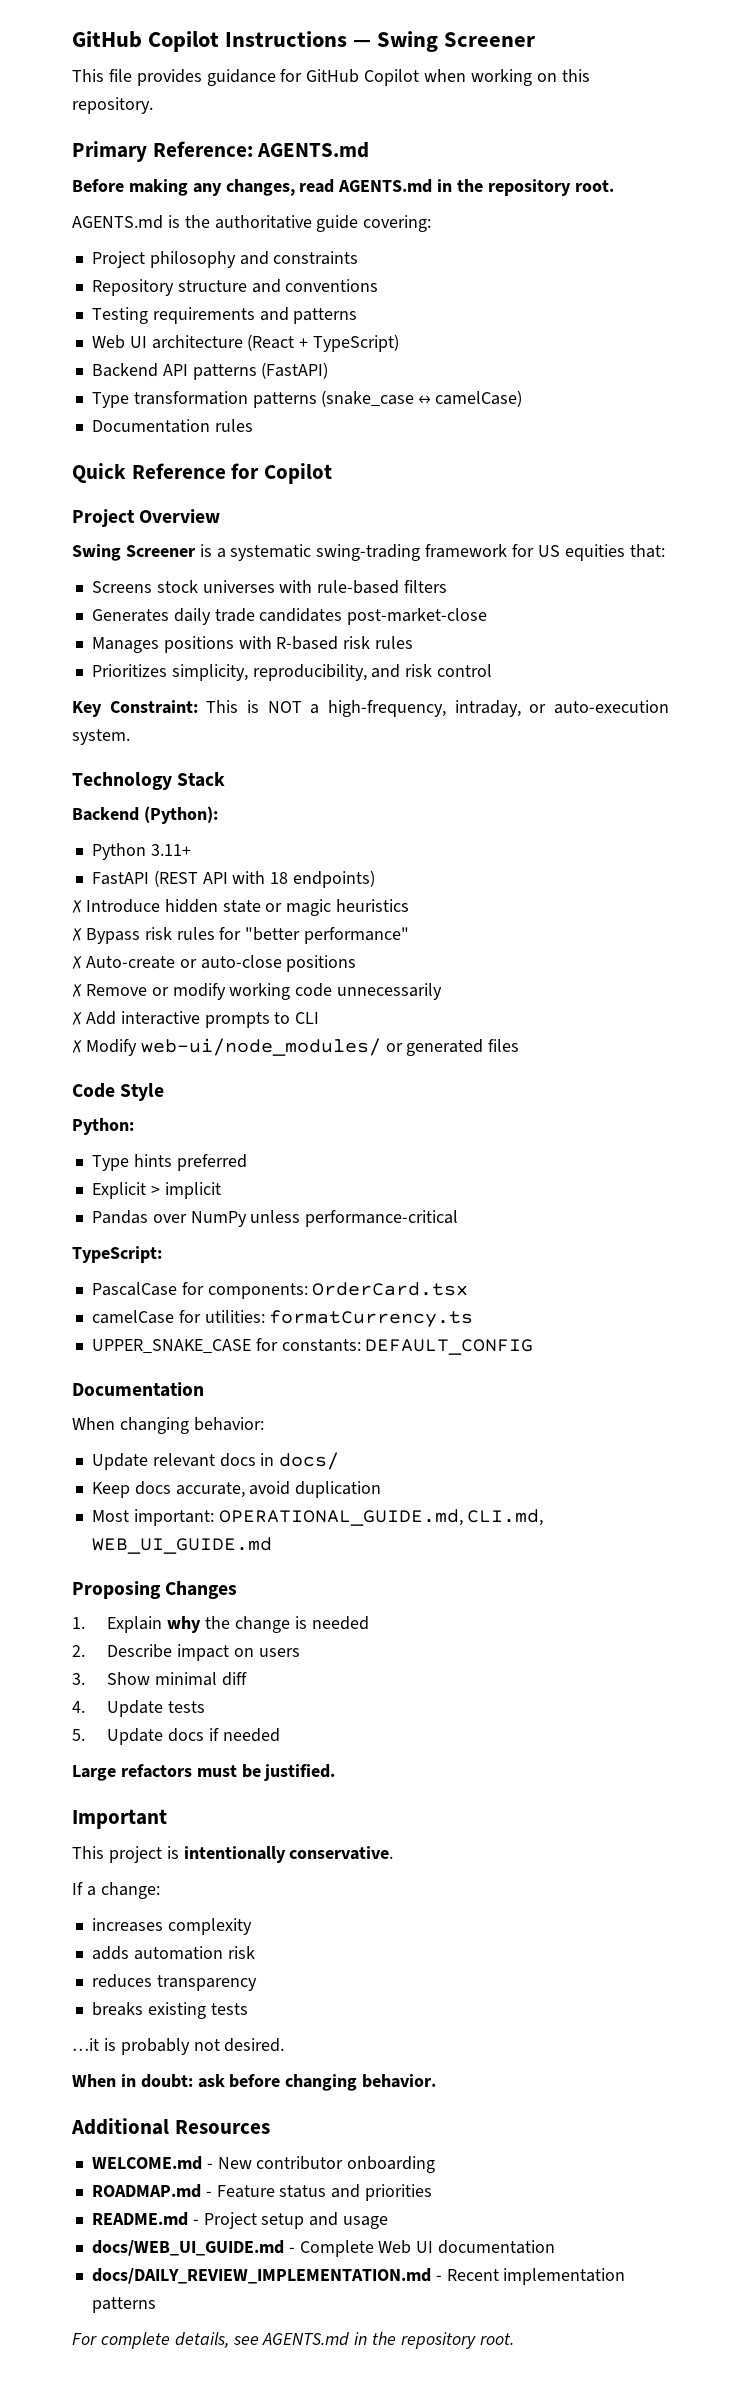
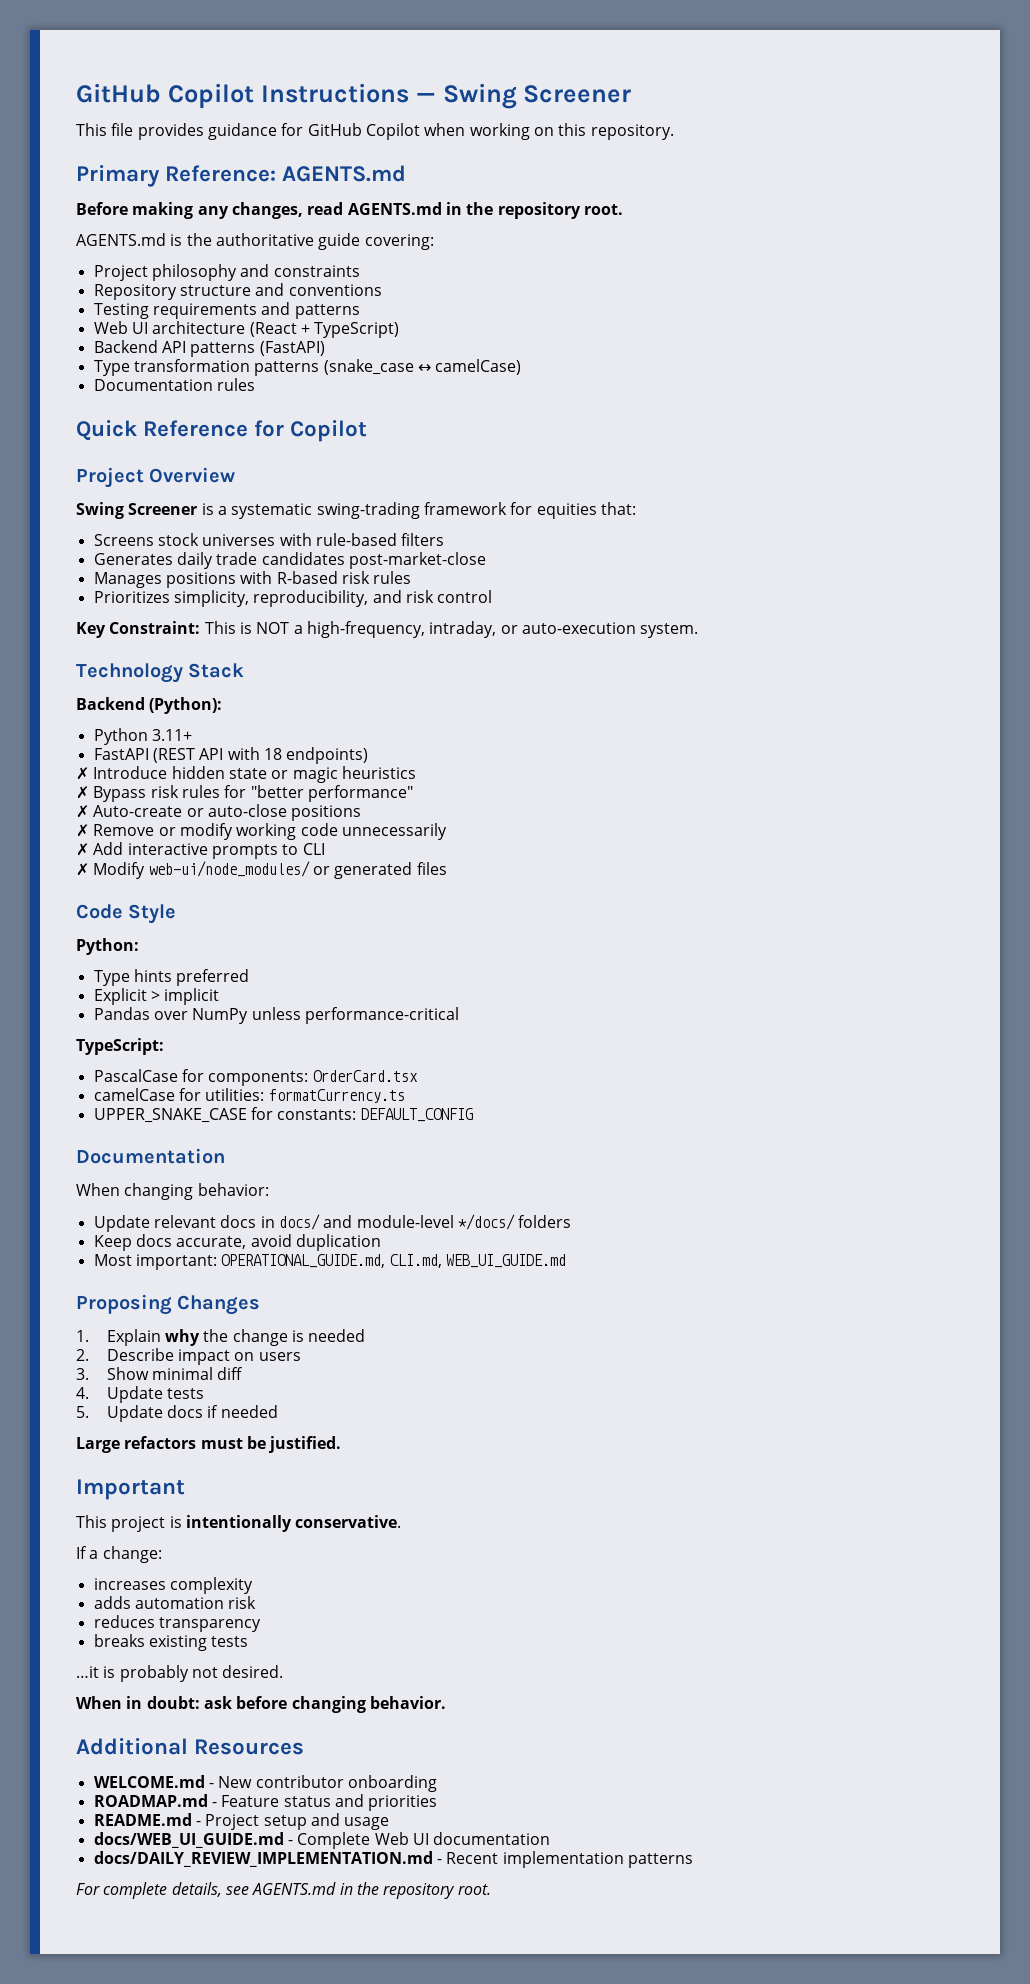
- Swing Screener is a systematic swing-trading framework for US equities that:
+ Swing Screener is a systematic swing-trading framework for equities that:
- Update relevant docs in docs/
+ Update relevant docs in docs/ and module-level */docs/ folders

